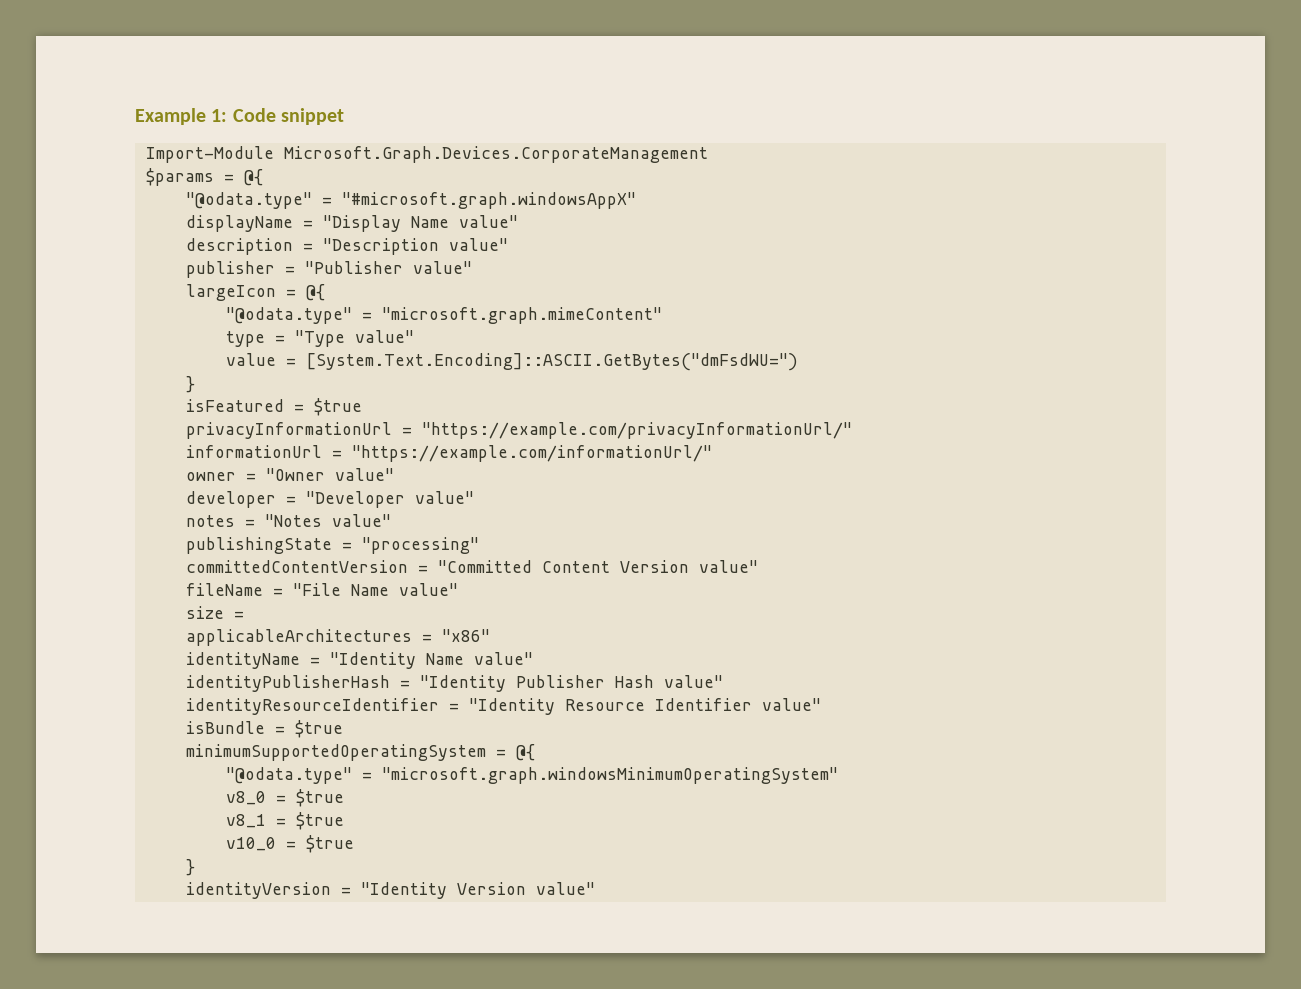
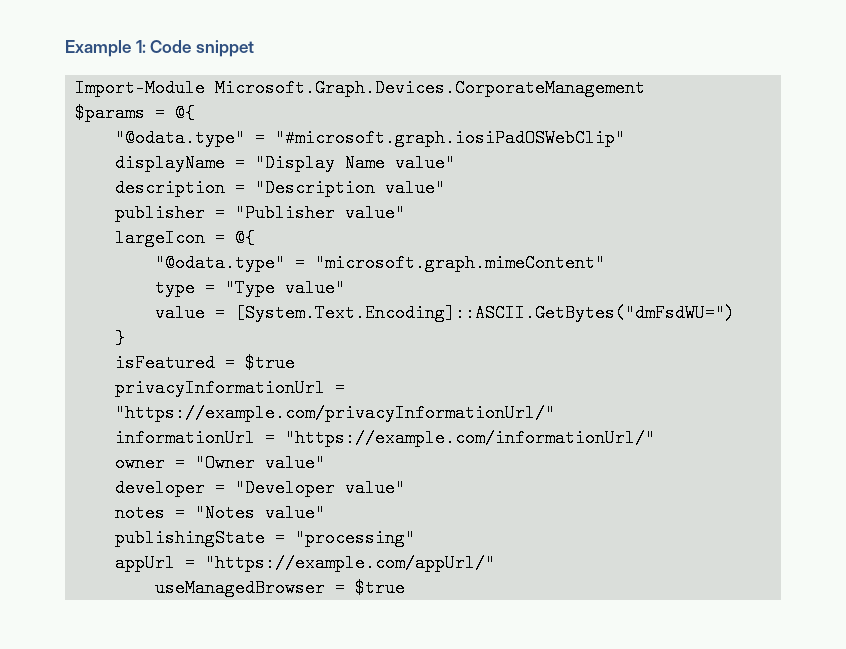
- "@odata.type" = "#microsoft.graph.windowsAppX"
+ "@odata.type" = "#microsoft.graph.iosiPadOSWebClip"
- committedContentVersion = "Committed Content Version value"
- fileName = "File Name value"
- size =
- applicableArchitectures = "x86"
- identityName = "Identity Name value"
- identityPublisherHash = "Identity Publisher Hash value"
- identityResourceIdentifier = "Identity Resource Identifier value"
- isBundle = $true
- minimumSupportedOperatingSystem = @{
- "@odata.type" = "microsoft.graph.windowsMinimumOperatingSystem"
- v8_0 = $true
- v8_1 = $true
- v10_0 = $true
- }
- identityVersion = "Identity Version value"
+ appUrl = "https://example.com/appUrl/"
+ useManagedBrowser = $true

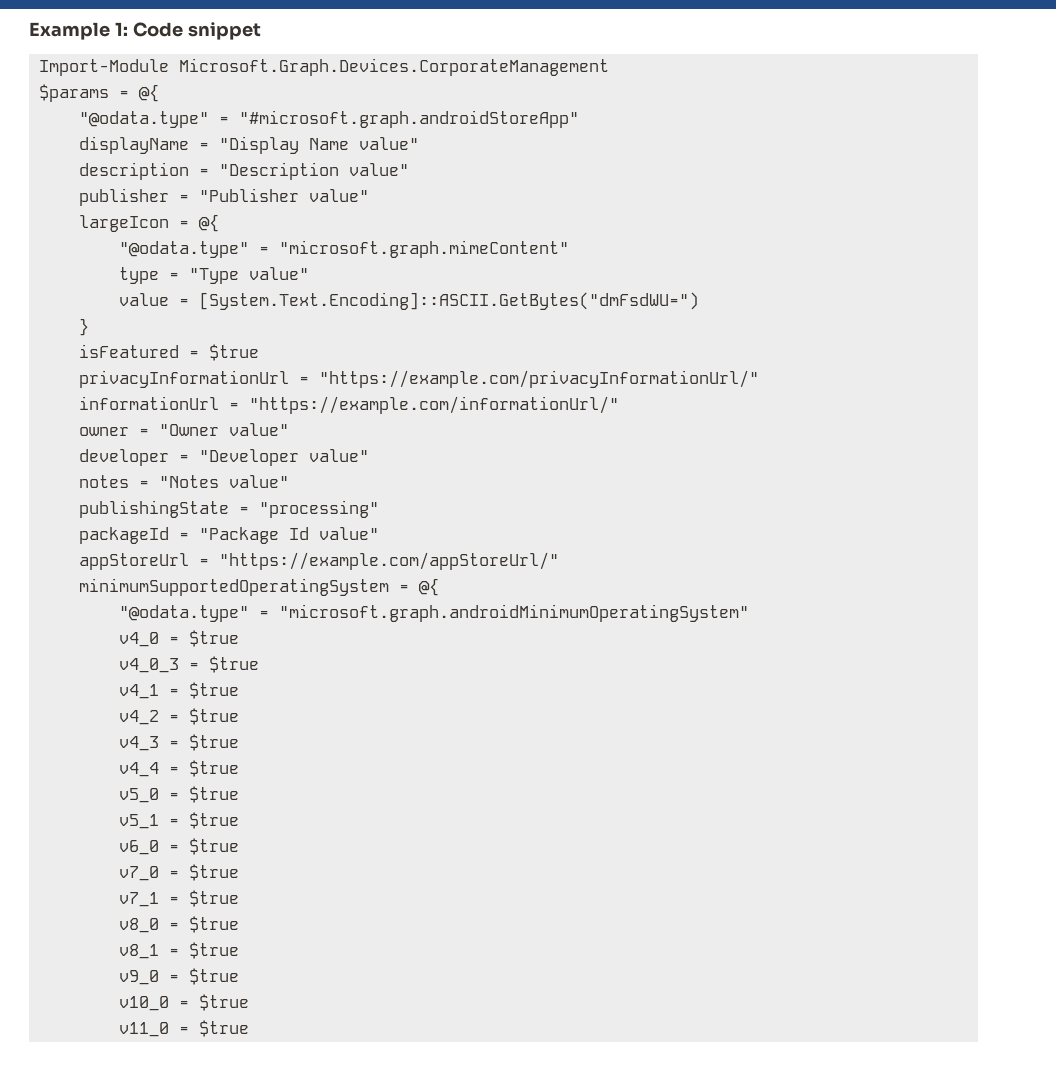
- "@odata.type" = "#microsoft.graph.iosiPadOSWebClip"
+ "@odata.type" = "#microsoft.graph.androidStoreApp"
- appUrl = "https://example.com/appUrl/"
- useManagedBrowser = $true
+ packageId = "Package Id value"
+ appStoreUrl = "https://example.com/appStoreUrl/"
+ minimumSupportedOperatingSystem = @{
+ "@odata.type" = "microsoft.graph.androidMinimumOperatingSystem"
+ v4_0 = $true
+ v4_0_3 = $true
+ v4_1 = $true
+ v4_2 = $true
+ v4_3 = $true
+ v4_4 = $true
+ v5_0 = $true
+ v5_1 = $true
+ v6_0 = $true
+ v7_0 = $true
+ v7_1 = $true
+ v8_0 = $true
+ v8_1 = $true
+ v9_0 = $true
+ v10_0 = $true
+ v11_0 = $true

